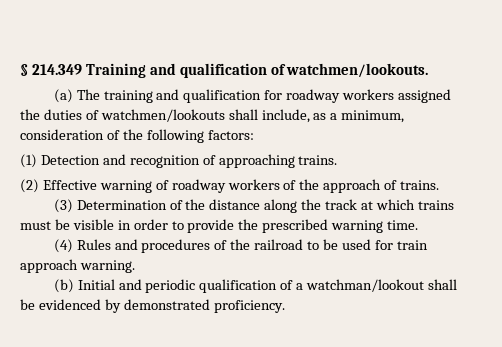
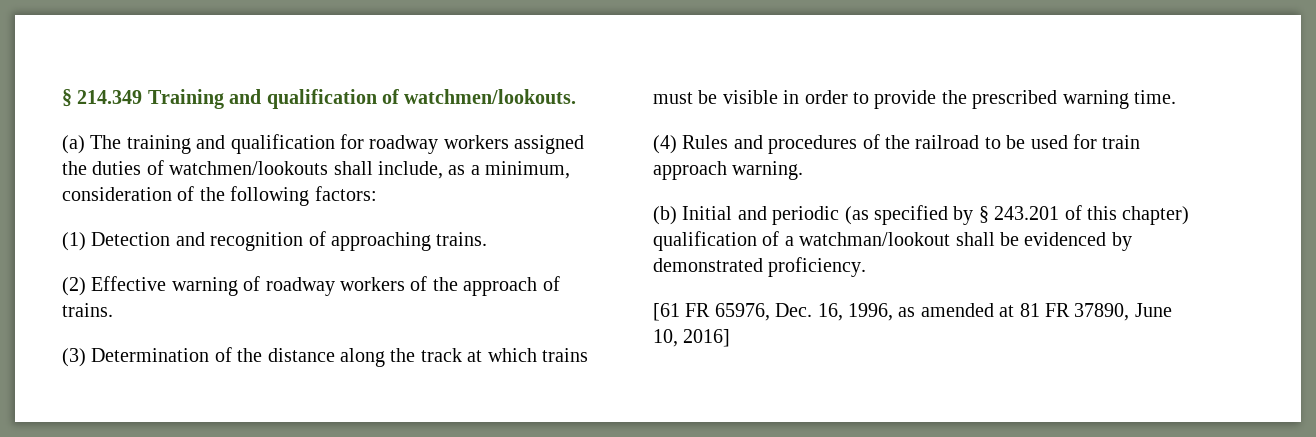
- (b) Initial and periodic qualification of a watchman/lookout shall be evidenced by demonstrated proficiency.
+ (b) Initial and periodic (as specified by § 243.201 of this chapter) qualification of a watchman/lookout shall be evidenced by demonstrated proficiency.
+ [61 FR 65976, Dec. 16, 1996, as amended at 81 FR 37890, June 10, 2016]

